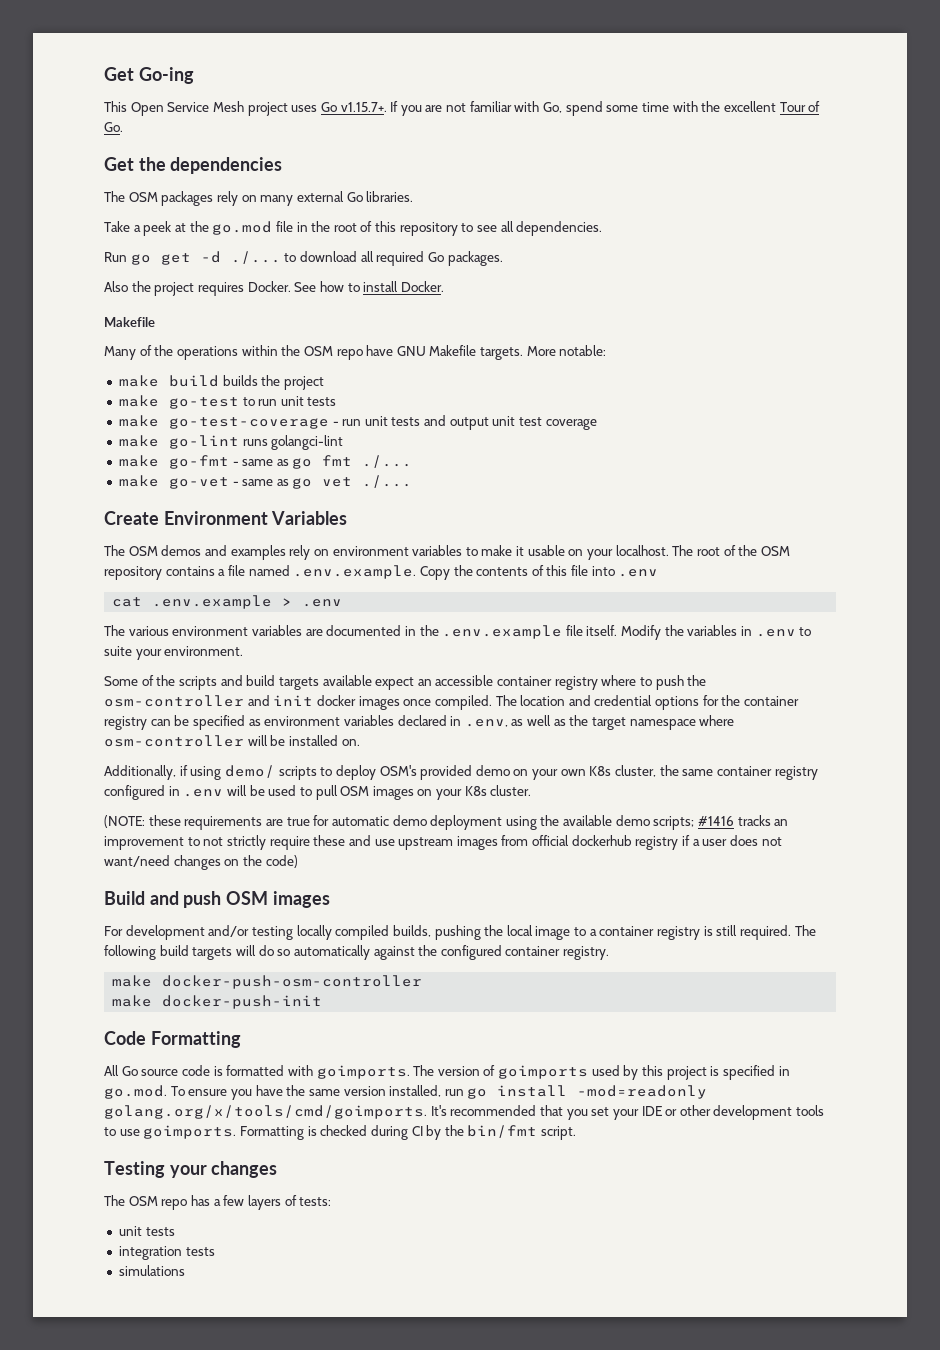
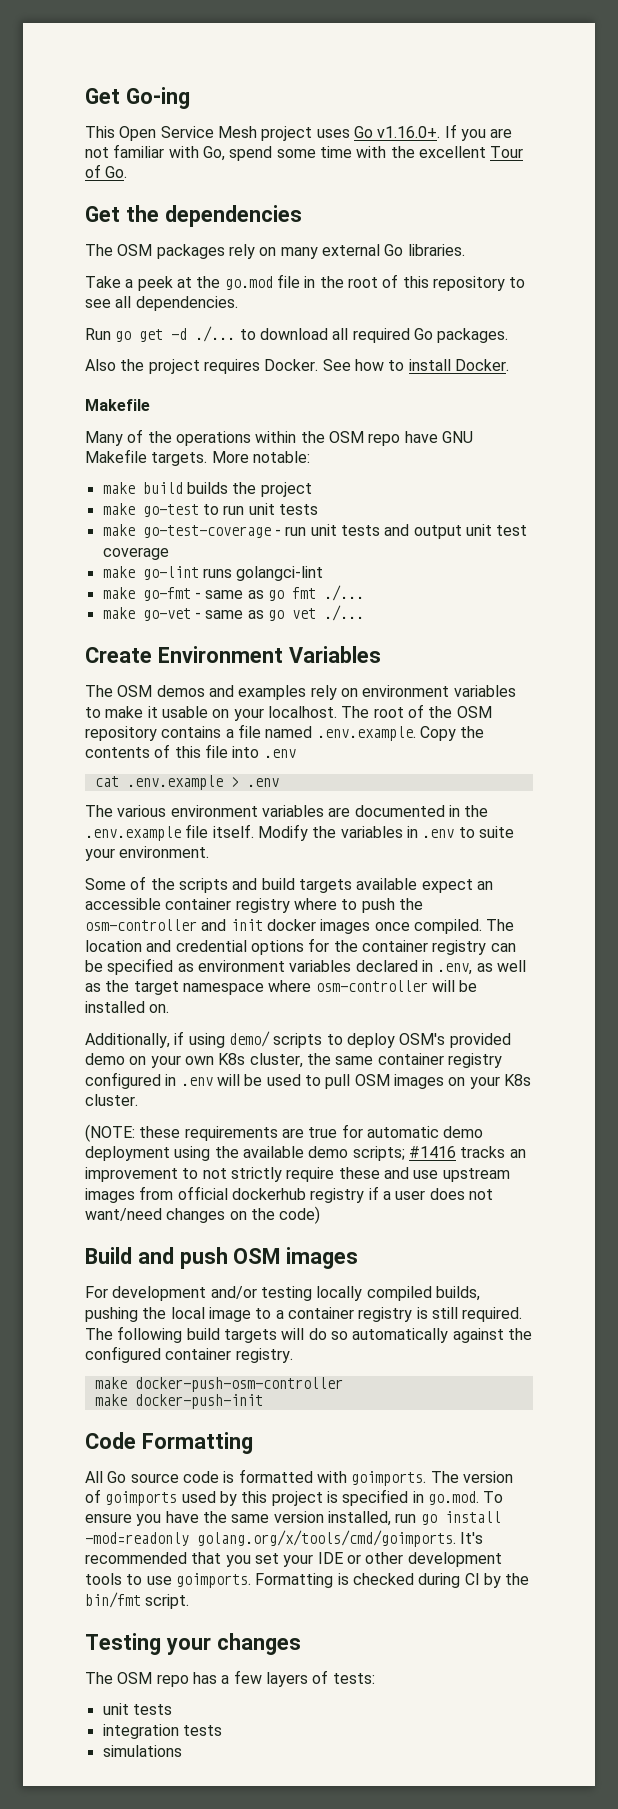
- This Open Service Mesh project uses Go v1.15.7+. If you are not familiar with Go, spend some time with the excellent Tour of Go.
+ This Open Service Mesh project uses Go v1.16.0+. If you are not familiar with Go, spend some time with the excellent Tour of Go.

